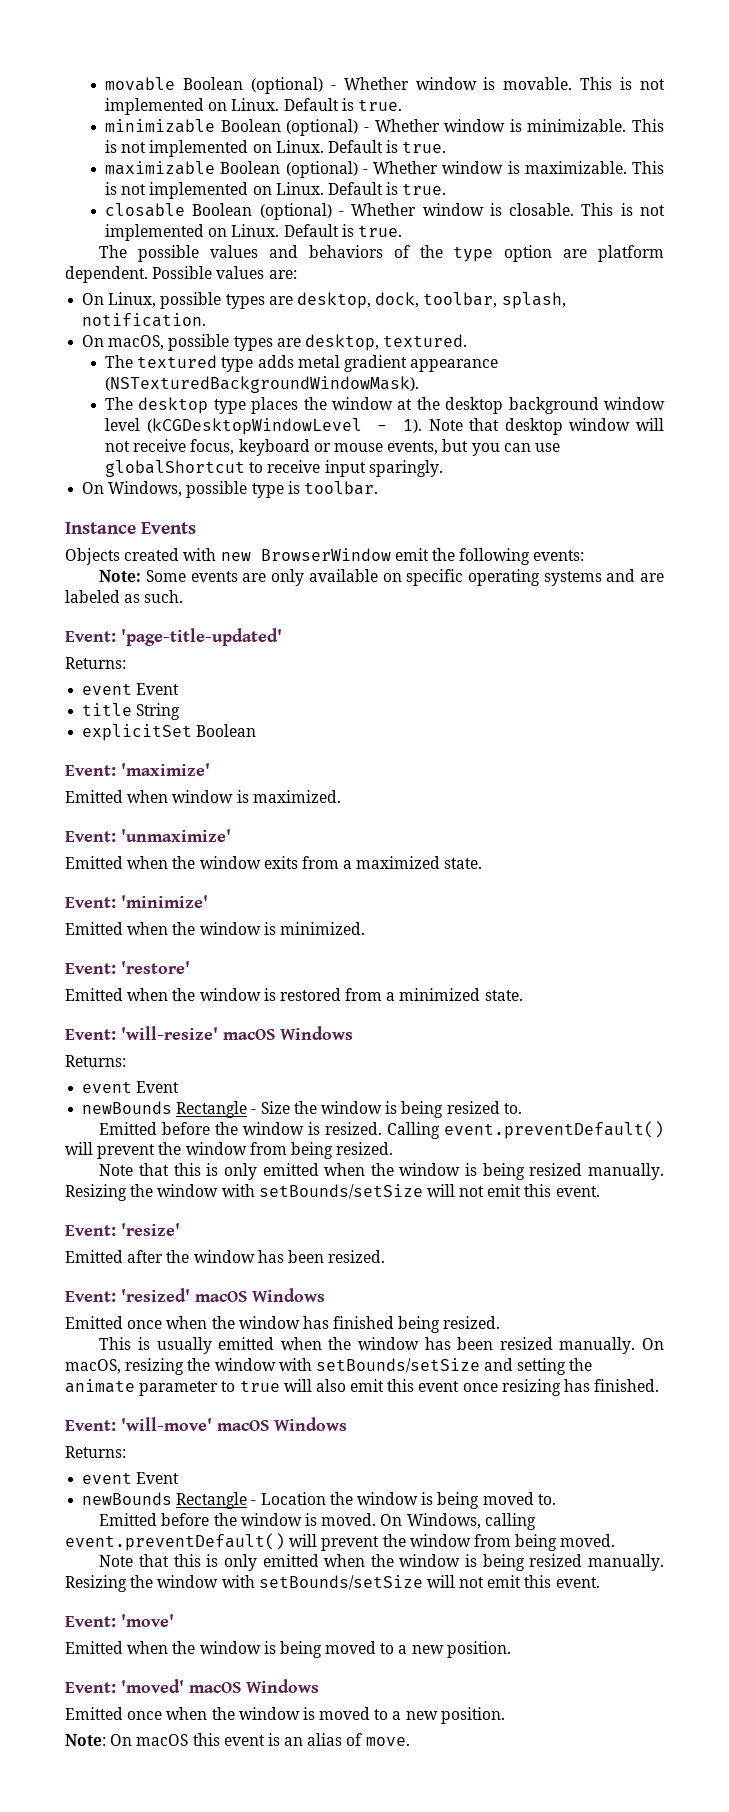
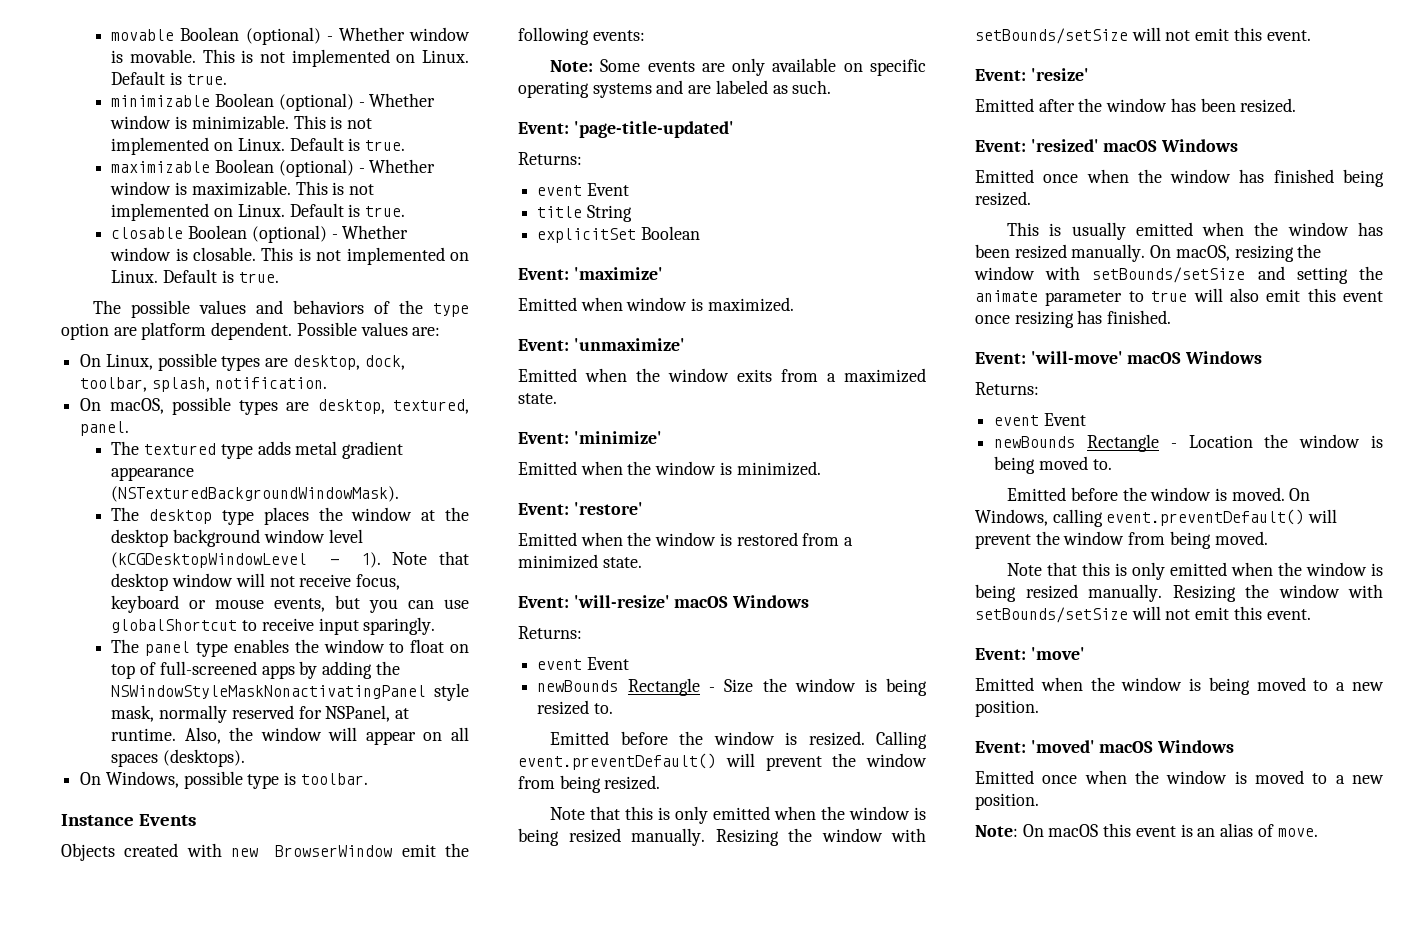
- On macOS, possible types are desktop, textured.
+ On macOS, possible types are desktop, textured, panel.
+ The panel type enables the window to float on top of full-screened apps by adding the NSWindowStyleMaskNonactivatingPanel style mask, normally reserved for NSPanel, at runtime. Also, the window will appear on all spaces (desktops).

